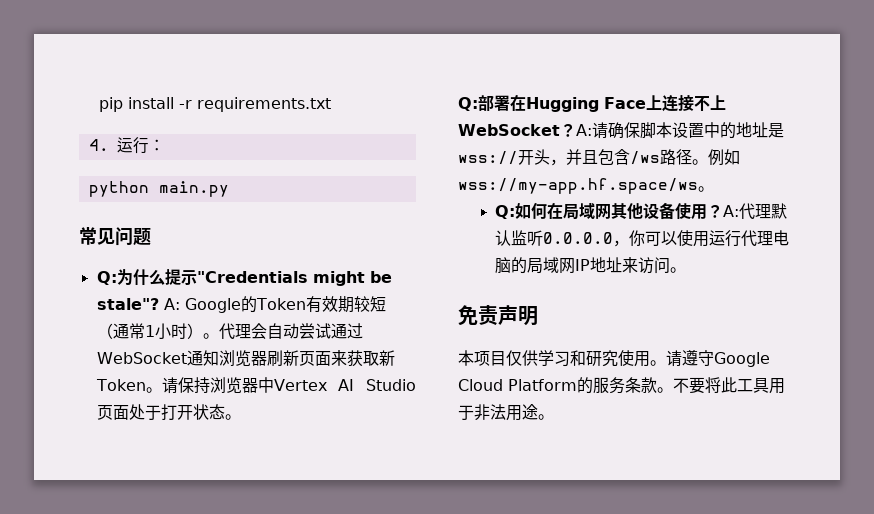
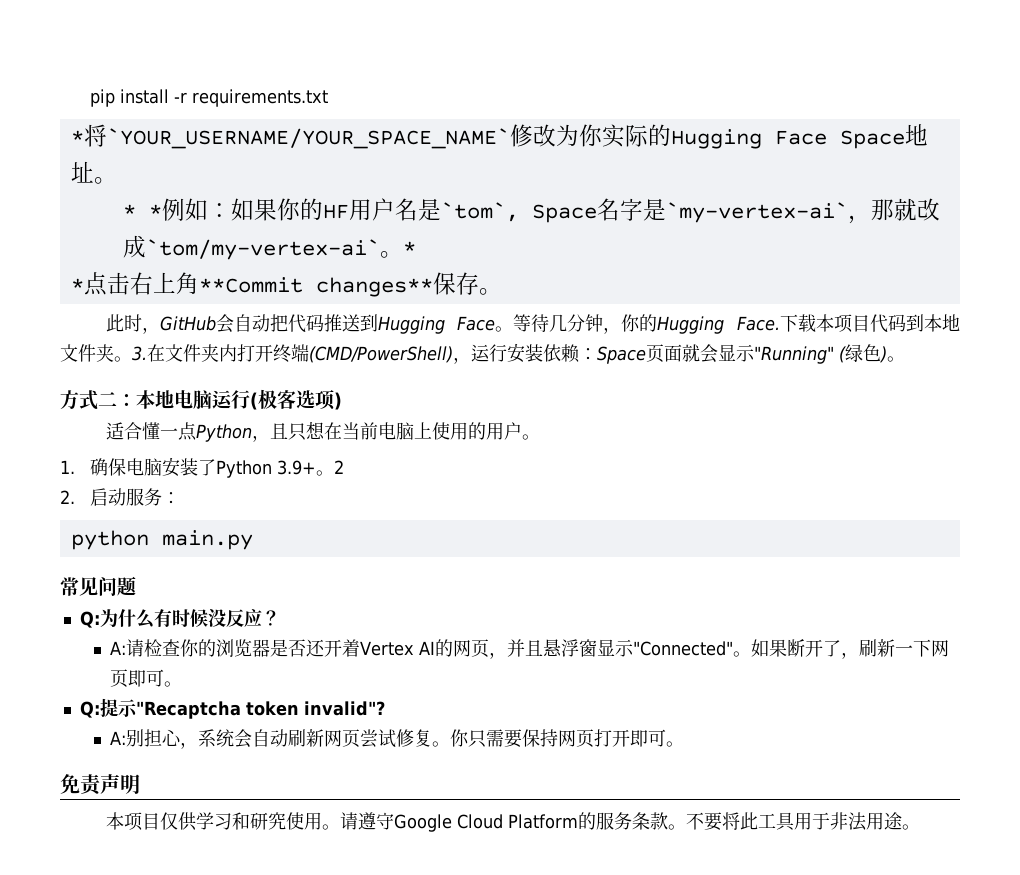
- 4.运行：
+ *将`YOUR_USERNAME/YOUR_SPACE_NAME`修改为你实际的Hugging Face Space地址。
+ * *例如：如果你的HF用户名是`tom`, Space名字是`my-vertex-ai`，那就改成`tom/my-vertex-ai`。*
+ *点击右上角**Commit changes**保存。
+ 此时，GitHub会自动把代码推送到Hugging Face。等待几分钟，你的Hugging Face.下载本项目代码到本地文件夹。3.在文件夹内打开终端(CMD/PowerShell)，运行安装依赖：Space页面就会显示"Running" (绿色)。
+ 方式二：本地电脑运行(极客选项)
+ 适合懂一点Python，且只想在当前电脑上使用的用户。
+ 1.确保电脑安装了Python 3.9+。2
+ 2.启动服务：
- Q:为什么提示"Credentials might be stale"? A: Google的Token有效期较短（通常1小时）。代理会自动尝试通过WebSocket通知浏览器刷新页面来获取新Token。请保持浏览器中Vertex AI Studio页面处于打开状态。
- Q:部署在Hugging Face上连接不上WebSocket？A:请确保脚本设置中的地址是wss://开头，并且包含/ws路径。例如wss://my-app.hf.space/ws。
- Q:如何在局域网其他设备使用？A:代理默认监听0.0.0.0，你可以使用运行代理电脑的局域网IP地址来访问。
+ Q:为什么有时候没反应？
+ A:请检查你的浏览器是否还开着Vertex AI的网页，并且悬浮窗显示"Connected"。如果断开了，刷新一下网页即可。
+ Q:提示"Recaptcha token invalid"?
+ A:别担心，系统会自动刷新网页尝试修复。你只需要保持网页打开即可。

